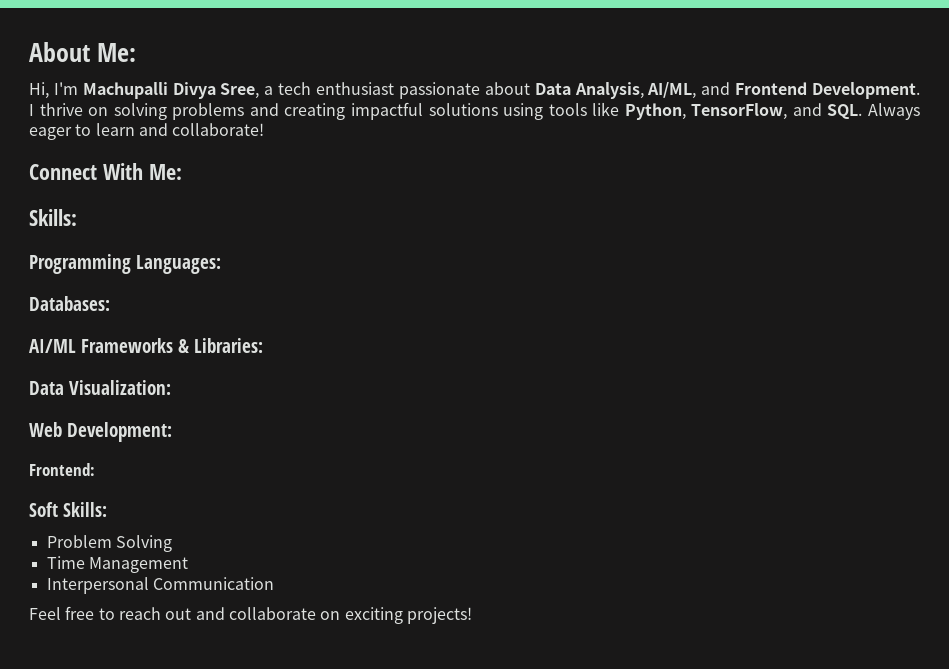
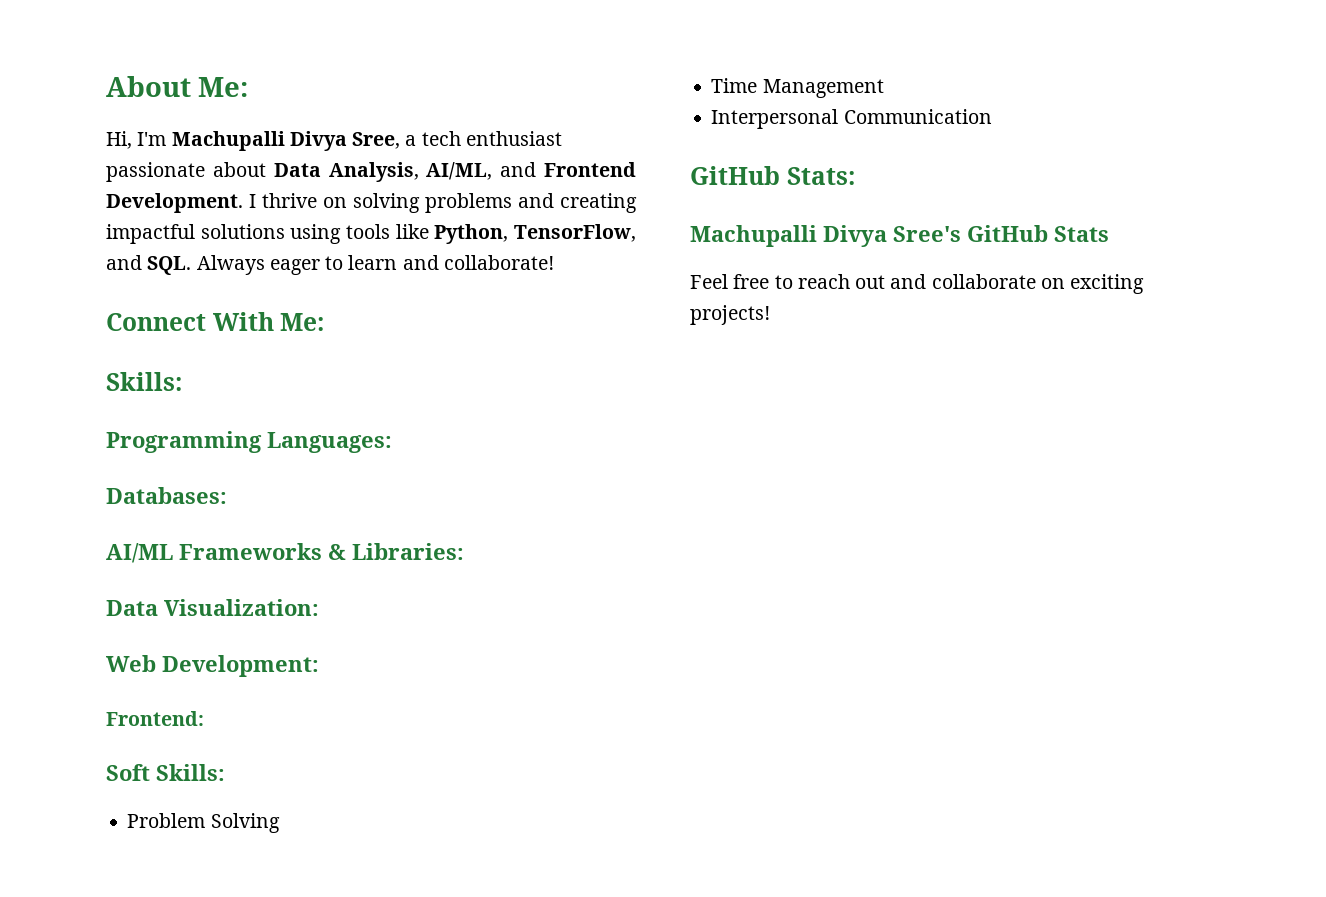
+ GitHub Stats:
+ Machupalli Divya Sree's GitHub Stats

